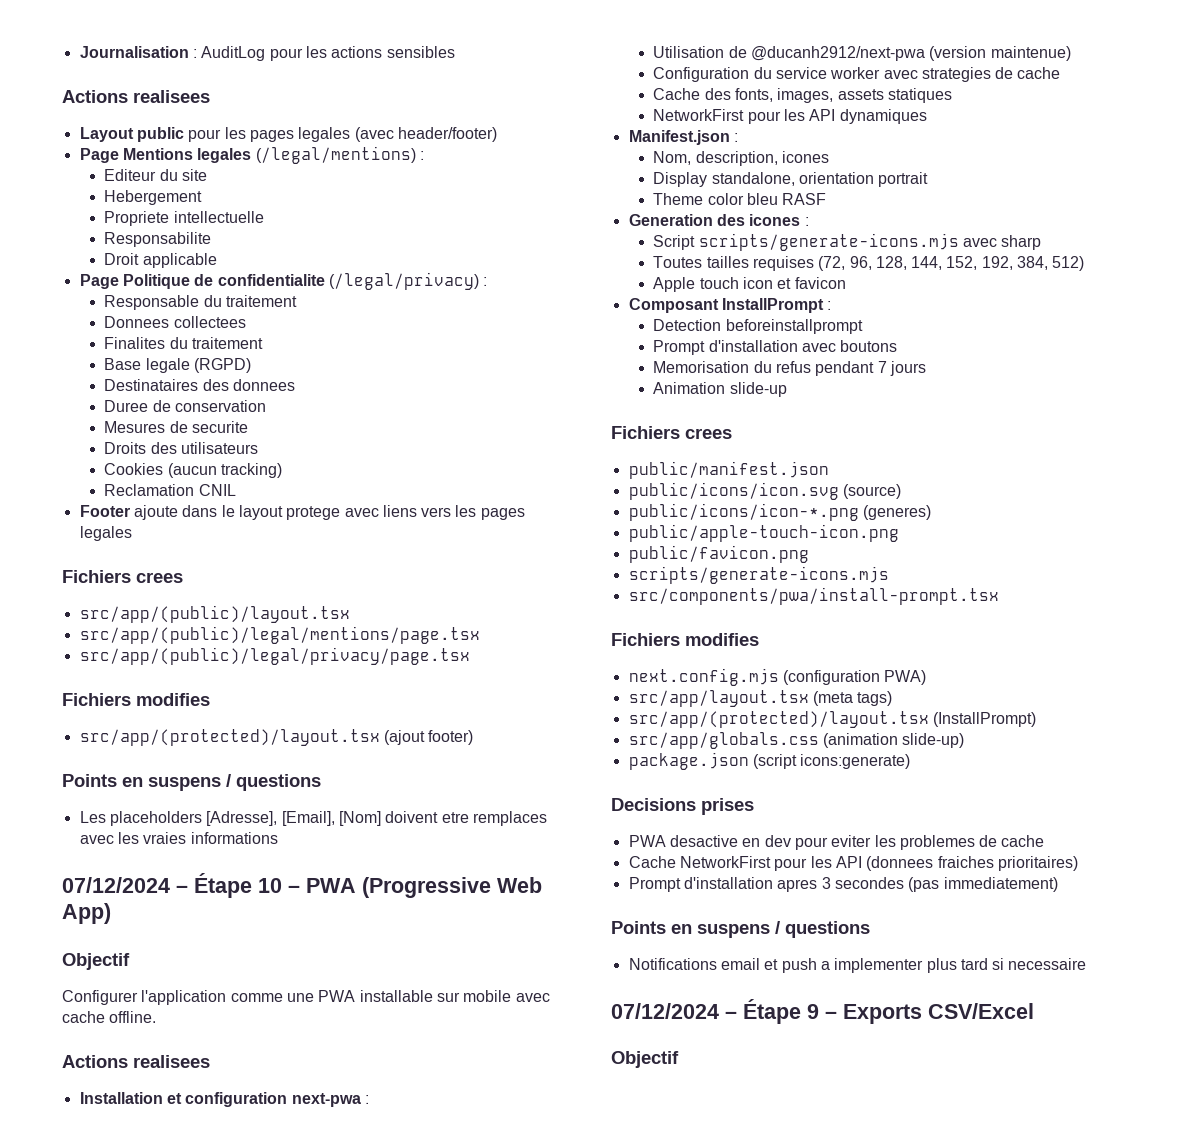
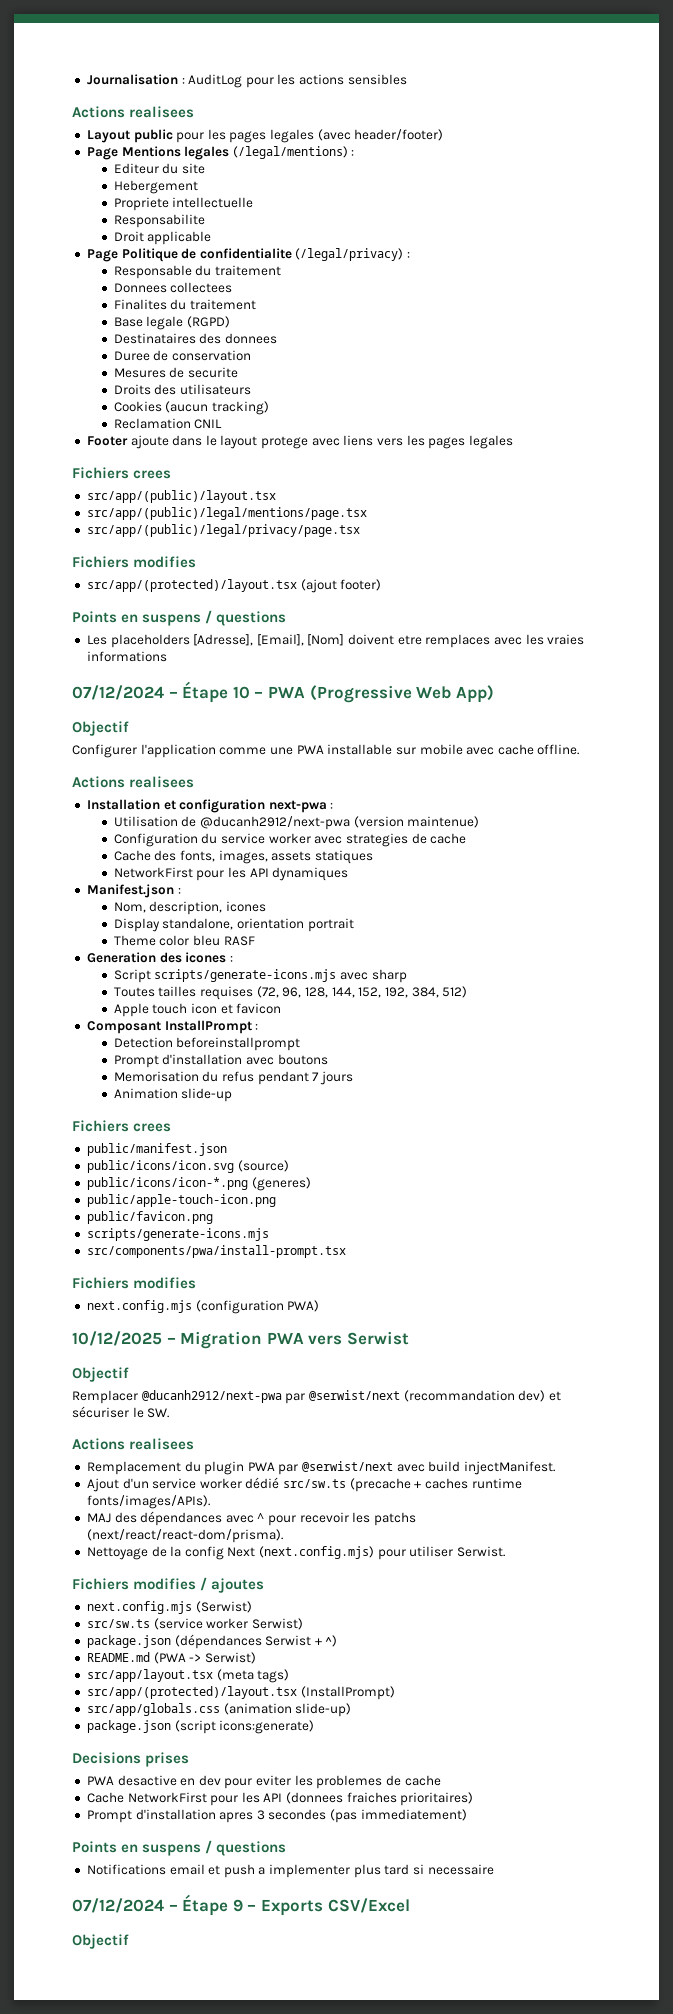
+ 10/12/2025 – Migration PWA vers Serwist
+ Objectif
+ Remplacer @ducanh2912/next-pwa par @serwist/next (recommandation dev) et sécuriser le SW.
+ Actions realisees
+ Remplacement du plugin PWA par @serwist/next avec build injectManifest.
+ Ajout d'un service worker dédié src/sw.ts (precache + caches runtime fonts/images/APIs).
+ MAJ des dépendances avec ^ pour recevoir les patchs (next/react/react-dom/prisma).
+ Nettoyage de la config Next (next.config.mjs) pour utiliser Serwist.
+ Fichiers modifies / ajoutes
+ next.config.mjs (Serwist)
+ src/sw.ts (service worker Serwist)
+ package.json (dépendances Serwist + ^)
+ README.md (PWA -> Serwist)

